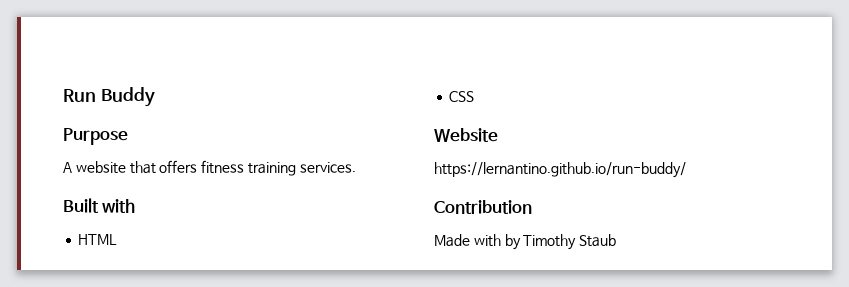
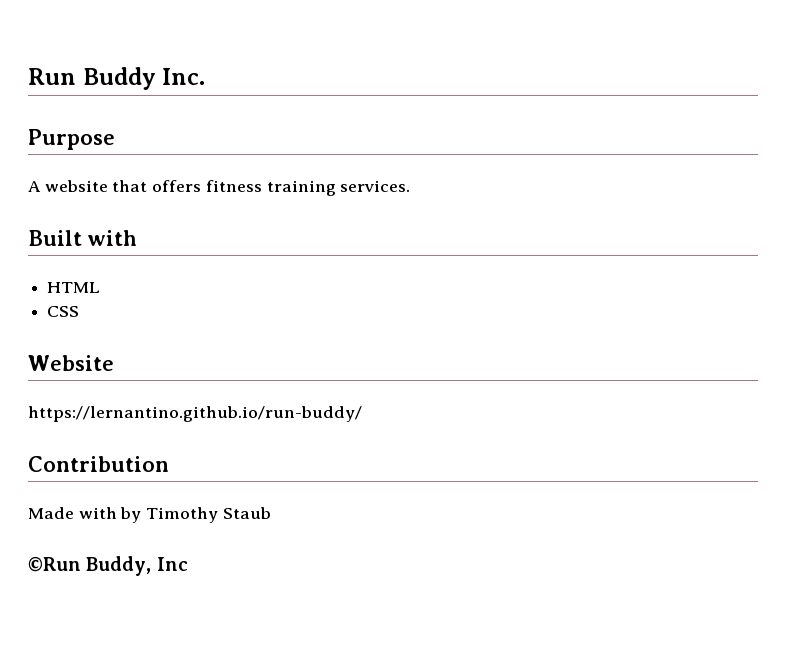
- Run Buddy
+ Run Buddy Inc.
+ ©Run Buddy, Inc

